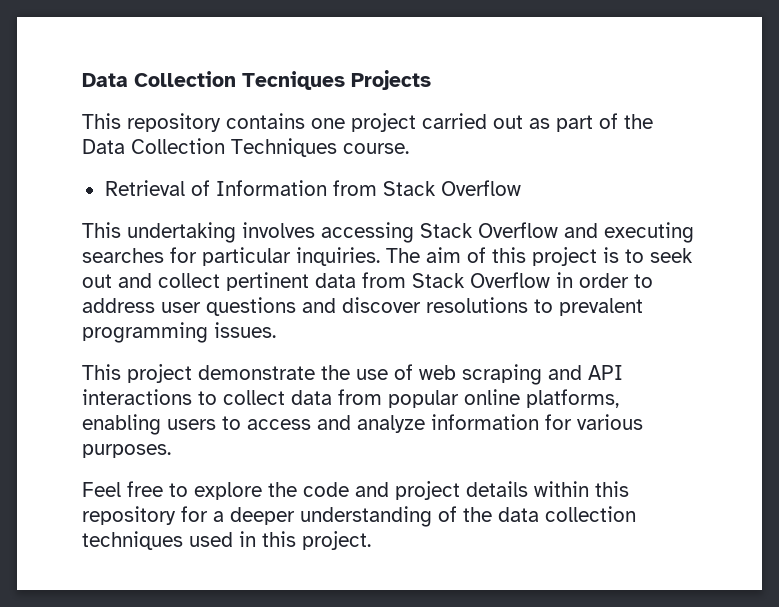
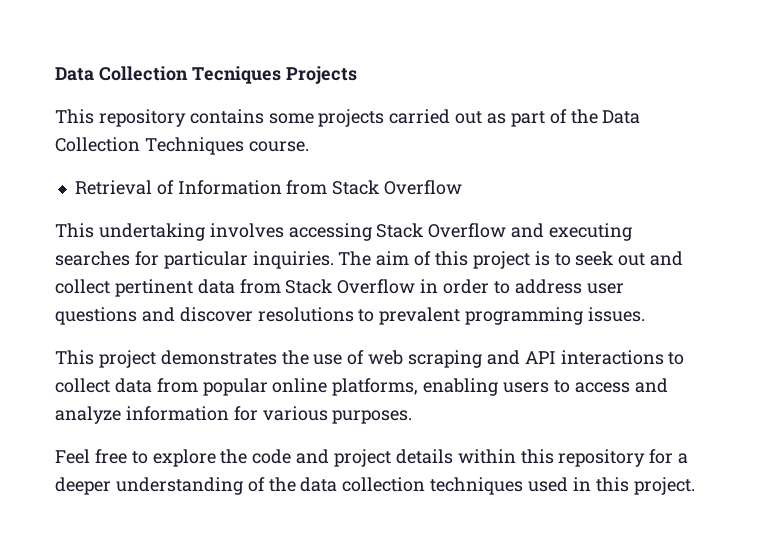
- This repository contains one project carried out as part of the Data Collection Techniques course.
+ This repository contains some projects carried out as part of the Data Collection Techniques course.
- This project demonstrate the use of web scraping and API interactions to collect data from popular online platforms, enabling users to access and analyze information for various purposes.
+ This project demonstrates the use of web scraping and API interactions to collect data from popular online platforms, enabling users to access and analyze information for various purposes.

